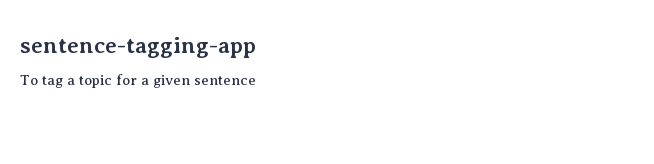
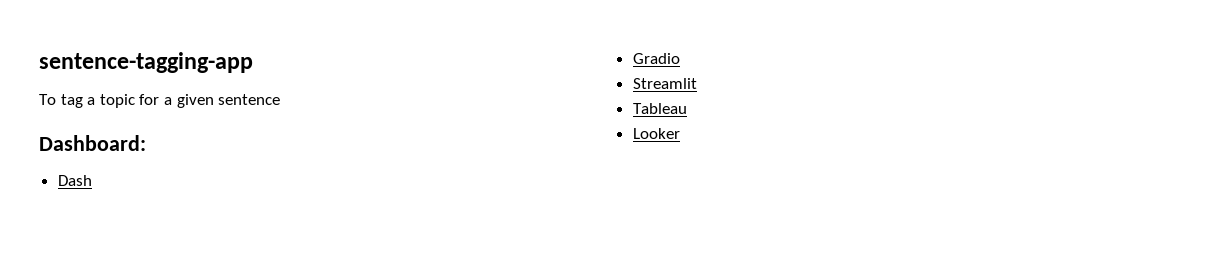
+ Dashboard:
+ Dash
+ Gradio
+ Streamlit
+ Tableau
+ Looker

